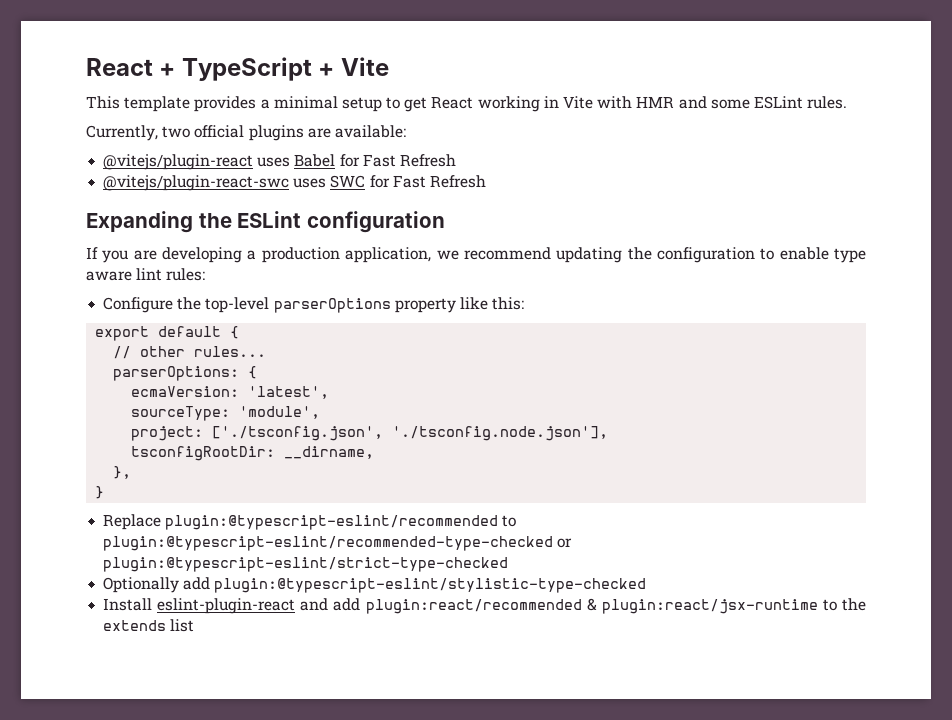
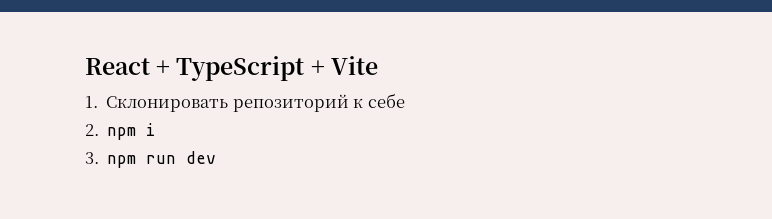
- This template provides a minimal setup to get React working in Vite with HMR and some ESLint rules.
- Currently, two official plugins are available:
- @vitejs/plugin-react uses Babel for Fast Refresh
- @vitejs/plugin-react-swc uses SWC for Fast Refresh
- Expanding the ESLint configuration
- If you are developing a production application, we recommend updating the configuration to enable type aware lint rules:
- Configure the top-level parserOptions property like this:
- export default {
- // other rules...
- parserOptions: {
- ecmaVersion: 'latest',
- sourceType: 'module',
- project: ['./tsconfig.json', './tsconfig.node.json'],
- tsconfigRootDir: __dirname,
- },
- }
- Replace plugin:@typescript-eslint/recommended to plugin:@typescript-eslint/recommended-type-checked or plugin:@typescript-eslint/strict-type-checked
- Optionally add plugin:@typescript-eslint/stylistic-type-checked
- Install eslint-plugin-react and add plugin:react/recommended & plugin:react/jsx-runtime to the extends list
+ 1. Склонировать репозиторий к себе
+ 2. npm i
+ 3. npm run dev

